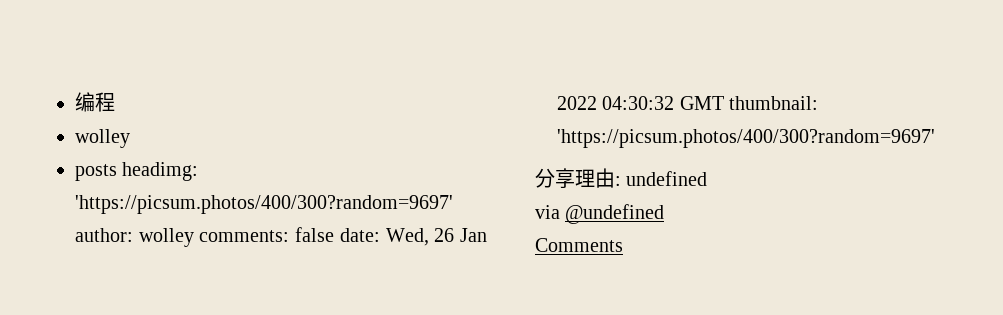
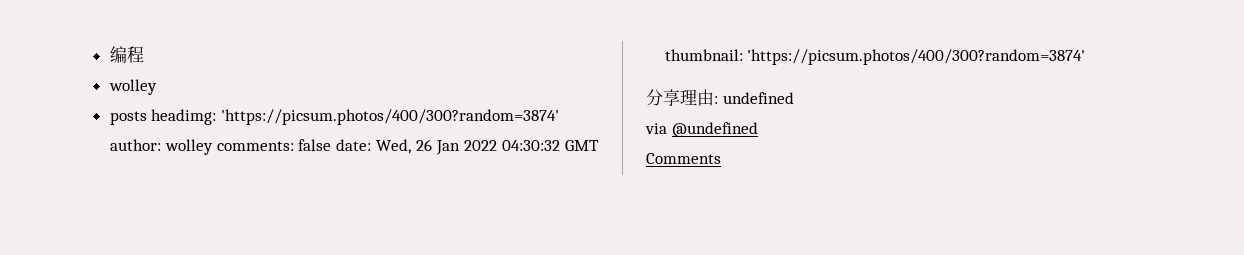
- posts headimg: 'https://picsum.photos/400/300?random=9697' author: wolley comments: false date: Wed, 26 Jan 2022 04:30:32 GMT thumbnail: 'https://picsum.photos/400/300?random=9697'
+ posts headimg: 'https://picsum.photos/400/300?random=3874' author: wolley comments: false date: Wed, 26 Jan 2022 04:30:32 GMT thumbnail: 'https://picsum.photos/400/300?random=3874'

